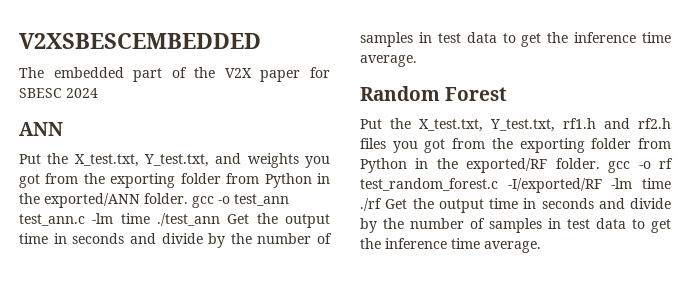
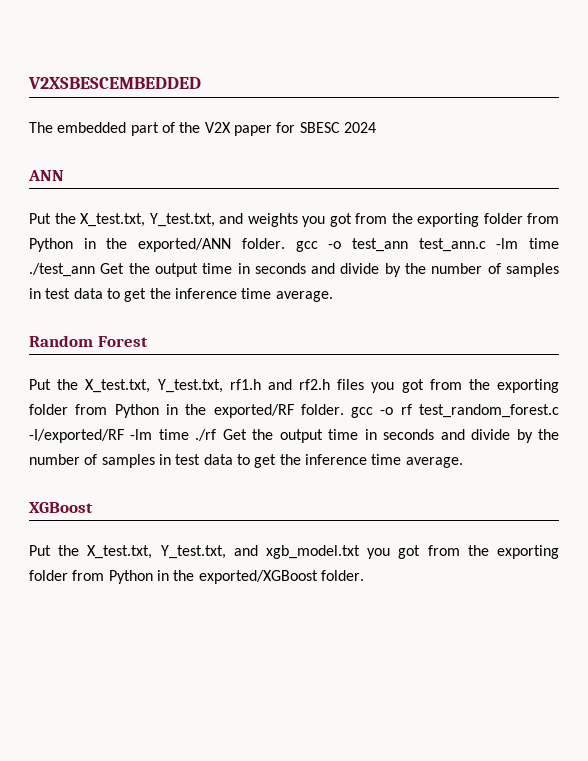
+ XGBoost
+ Put the X_test.txt, Y_test.txt, and xgb_model.txt you got from the exporting folder from Python in the exported/XGBoost folder.

